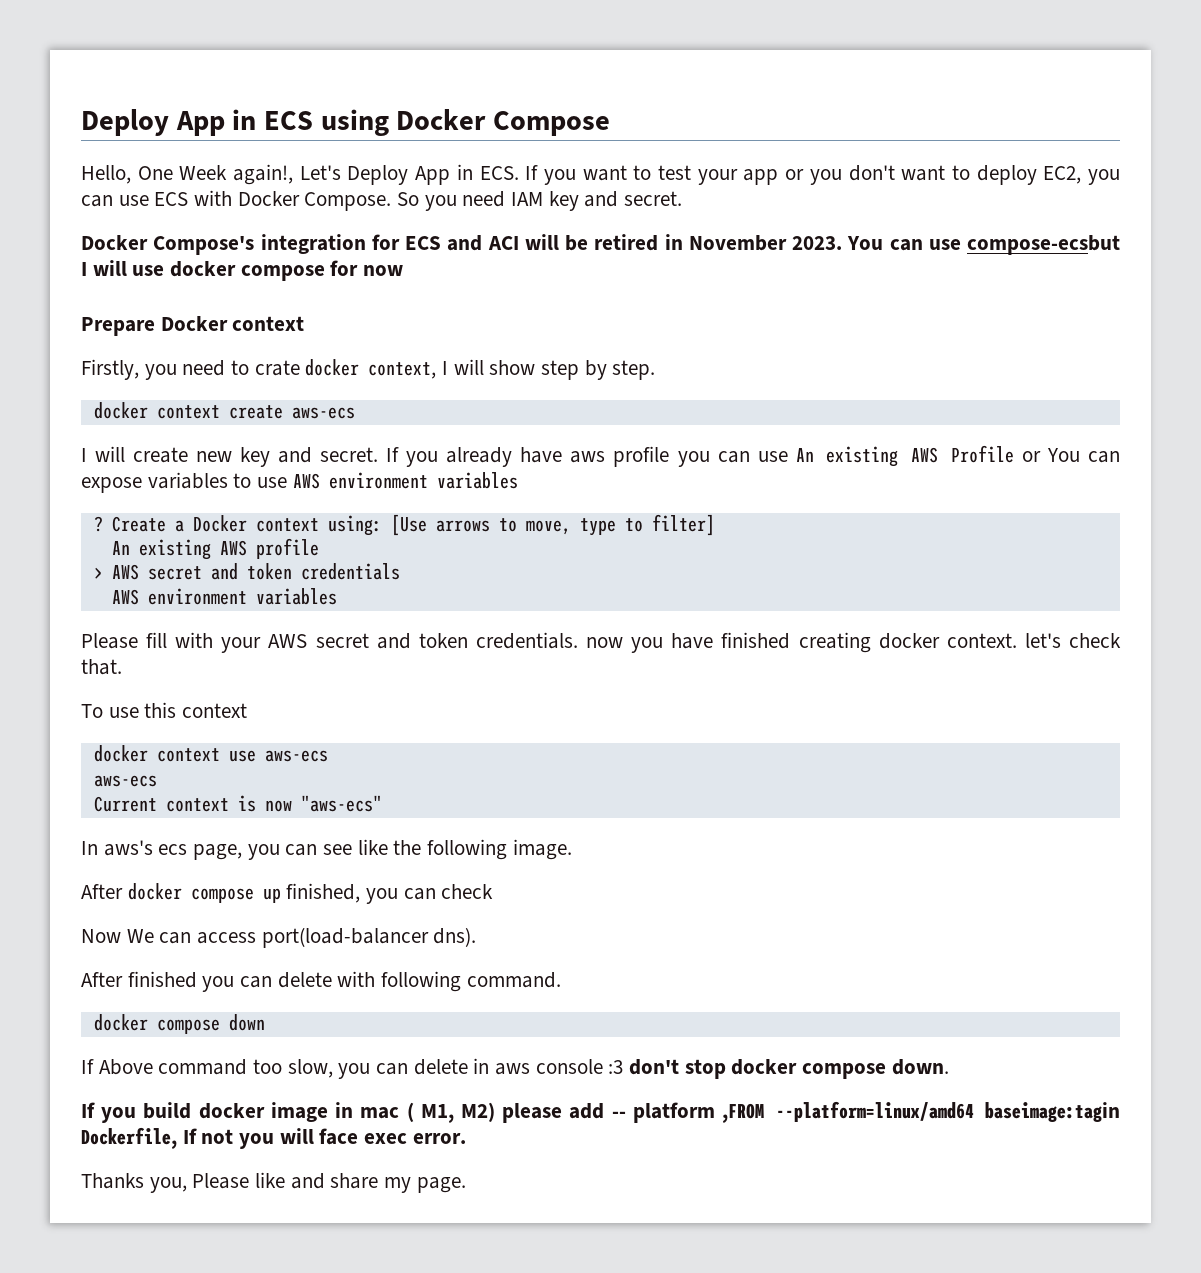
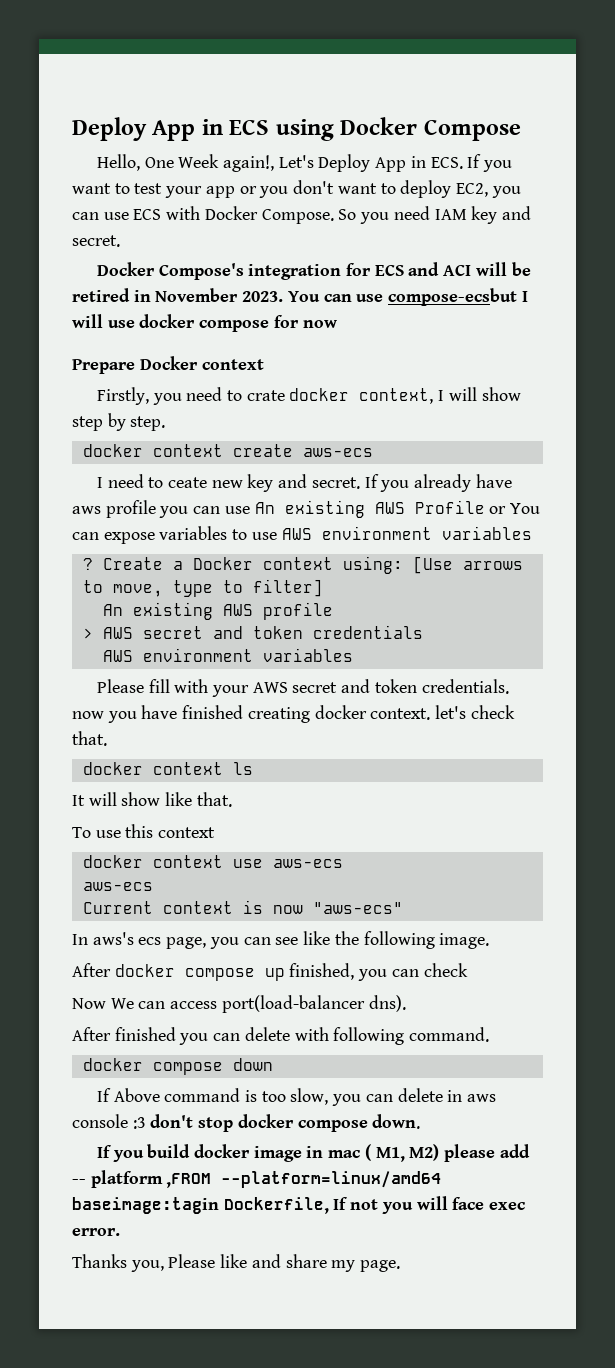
- I will create new key and secret.
+ I need to ceate new key and secret.
+ docker context ls
+ It will show like that.
- If Above command too slow, you can delete in aws console :3 don't stop docker compose down.
+ If Above command is too slow, you can delete in aws console :3 don't stop docker compose down.

